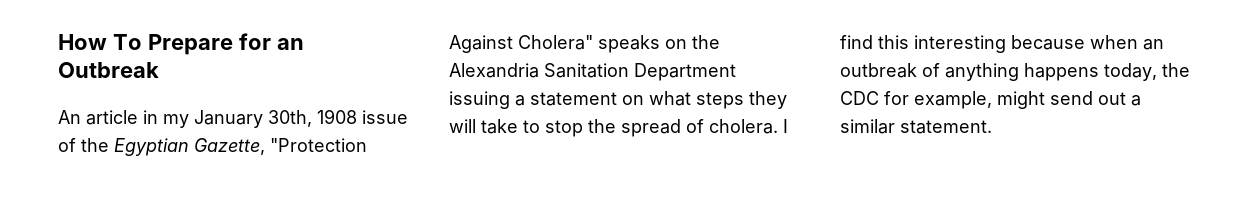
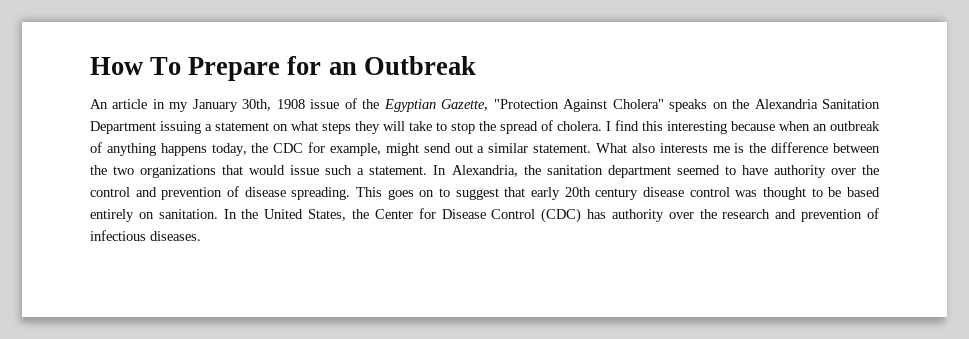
+ What also interests me is the difference between the two organizations that would issue such a statement. In Alexandria, the sanitation department seemed to have authority over the control and prevention of disease spreading. This goes on to suggest that early 20th century disease control was thought to be based entirely on sanitation. In the United States, the Center for Disease Control (CDC) has authority over the research and prevention of infectious diseases.

